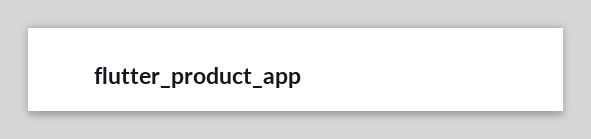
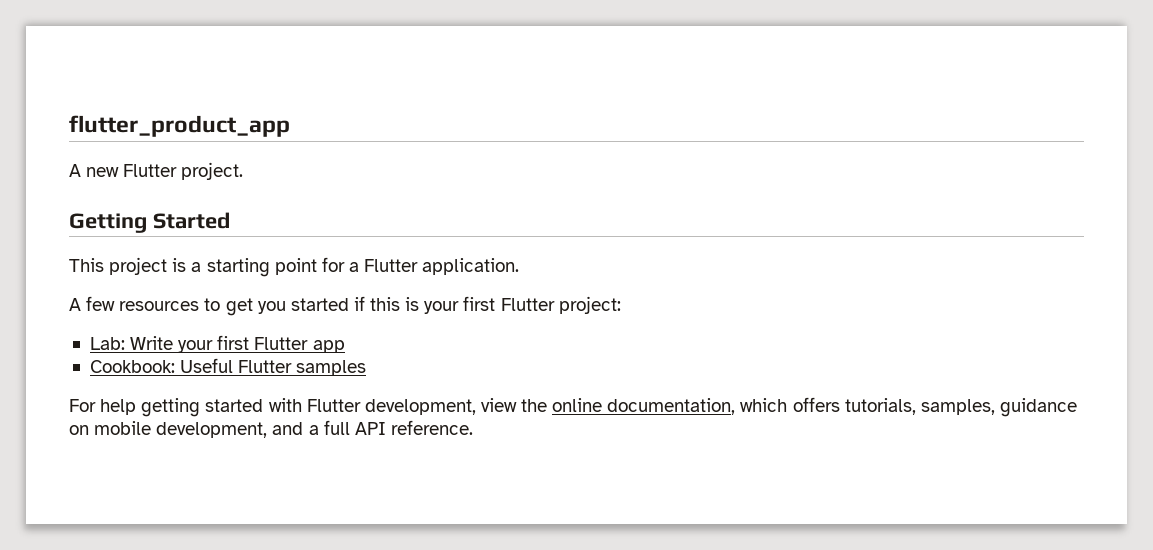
+ A new Flutter project.
+ Getting Started
+ This project is a starting point for a Flutter application.
+ A few resources to get you started if this is your first Flutter project:
+ Lab: Write your first Flutter app
+ Cookbook: Useful Flutter samples
+ For help getting started with Flutter development, view the online documentation, which offers tutorials, samples, guidance on mobile development, and a full API reference.

